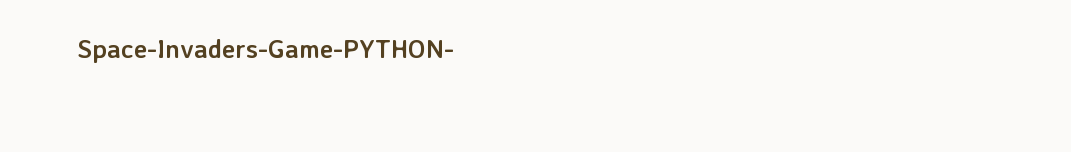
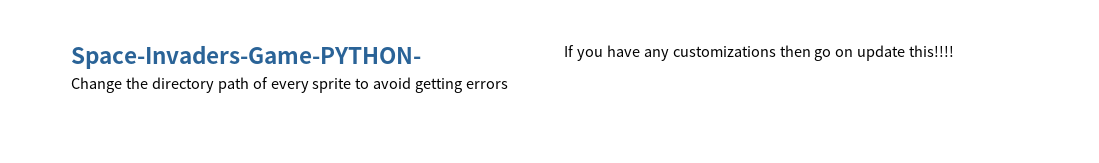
+ Change the directory path of every sprite to avoid getting errors
+ If you have any customizations then go on update this!!!!

